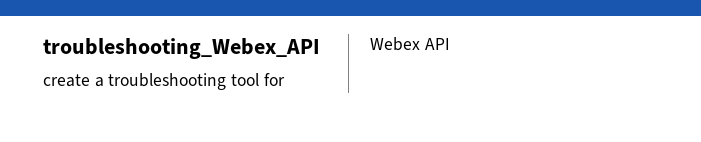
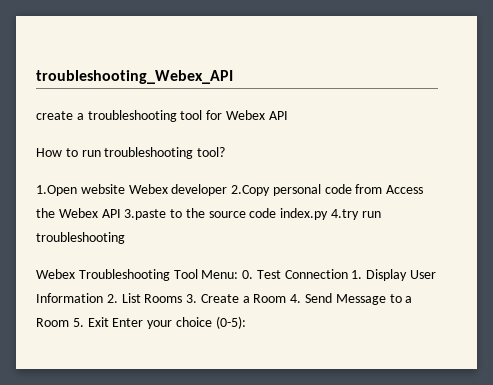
+ How to run troubleshooting tool?
+ 1.Open website Webex developer 2.Copy personal code from Access the Webex API 3.paste to the source code index.py 4.try run troubleshooting
+ Webex Troubleshooting Tool Menu: 0. Test Connection 1. Display User Information 2. List Rooms 3. Create a Room 4. Send Message to a Room 5. Exit Enter your choice (0-5):

